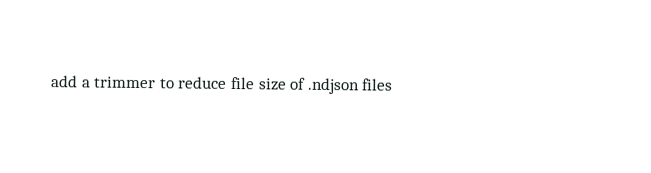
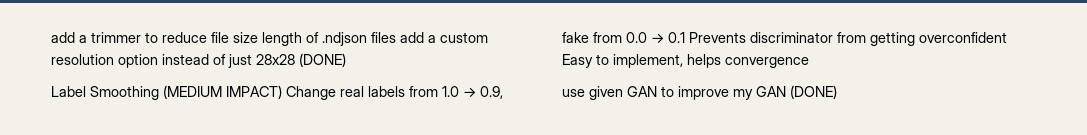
- add a trimmer to reduce file size of .ndjson files
+ add a trimmer to reduce file size length of .ndjson files add a custom resolution option instead of just 28x28 (DONE)
+ Label Smoothing (MEDIUM IMPACT) Change real labels from 1.0 → 0.9, fake from 0.0 → 0.1 Prevents discriminator from getting overconfident Easy to implement, helps convergence
+ use given GAN to improve my GAN (DONE)

